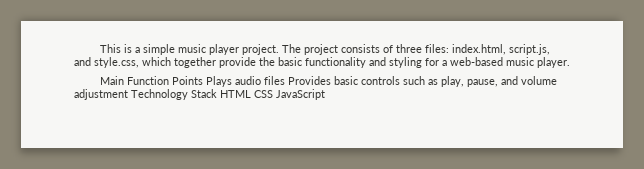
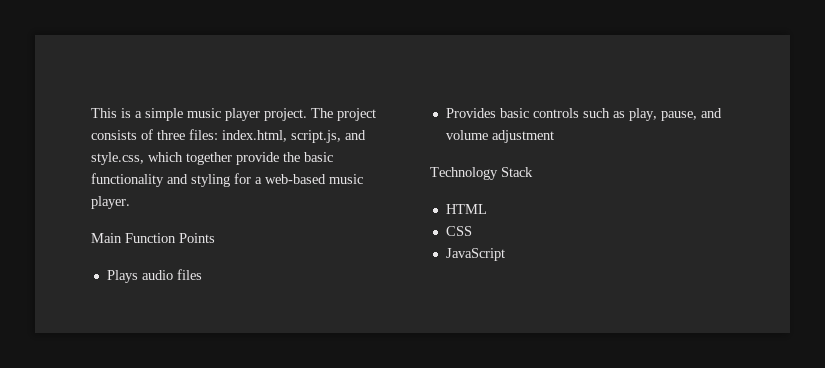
- Main Function Points Plays audio files Provides basic controls such as play, pause, and volume adjustment Technology Stack HTML CSS JavaScript
+ Main Function Points
+ Plays audio files
+ Provides basic controls such as play, pause, and volume adjustment
+ Technology Stack
+ HTML
+ CSS
+ JavaScript

